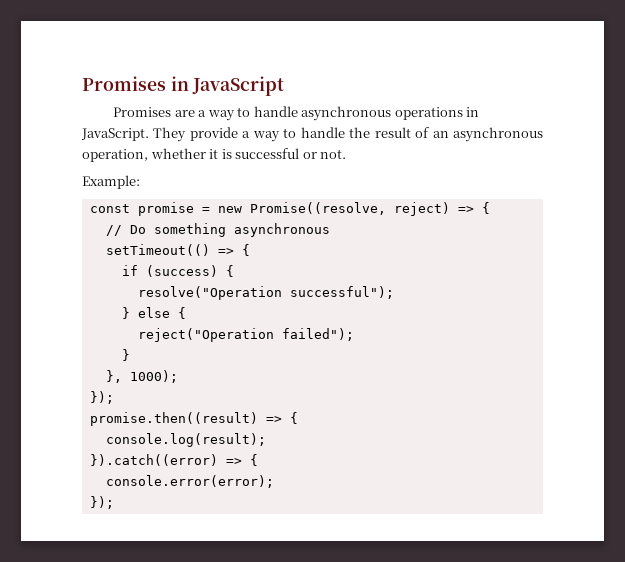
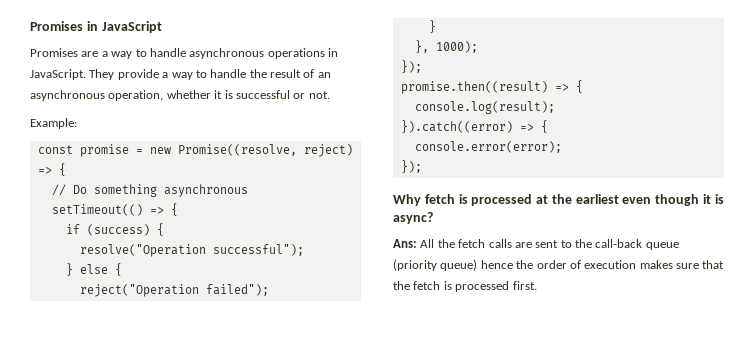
+ Why fetch is processed at the earliest even though it is async?
+ Ans: All the fetch calls are sent to the call-back queue (priority queue) hence the order of execution makes sure that the fetch is processed first.

